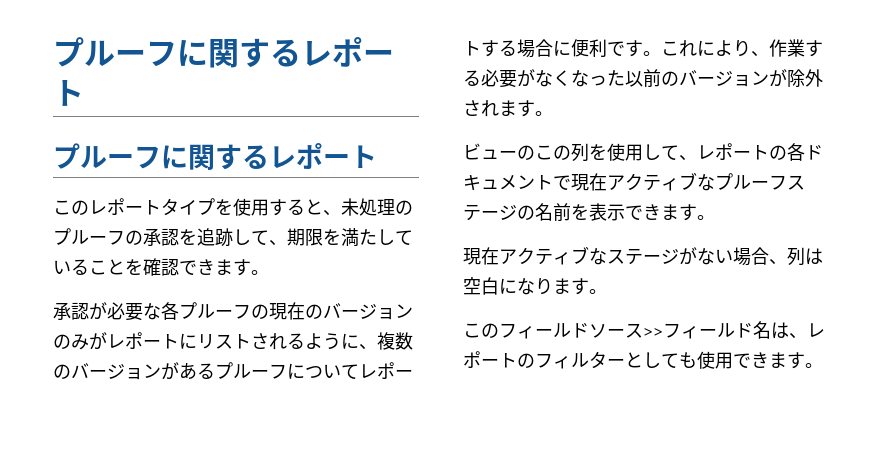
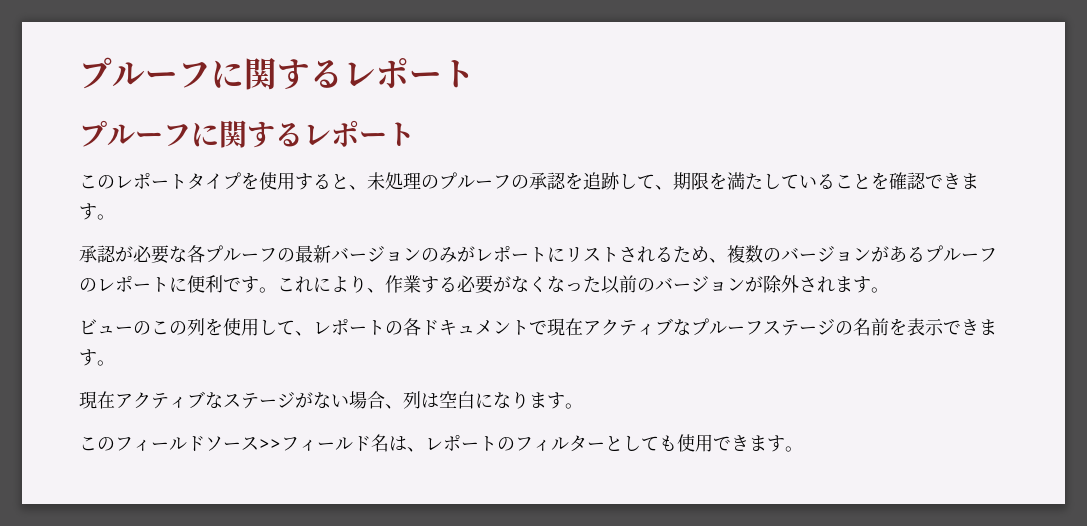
- 承認が必要な各プルーフの現在のバージョンのみがレポートにリストされるように、複数のバージョンがあるプルーフについてレポートする場合に便利です。
+ 承認が必要な各プルーフの最新バージョンのみがレポートにリストされるため、複数のバージョンがあるプルーフのレポートに便利です。

